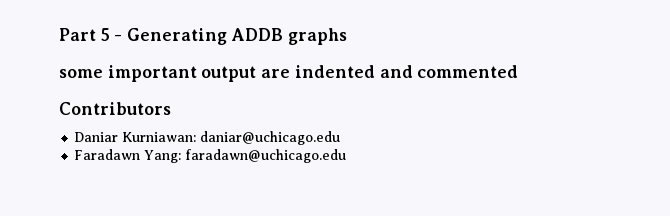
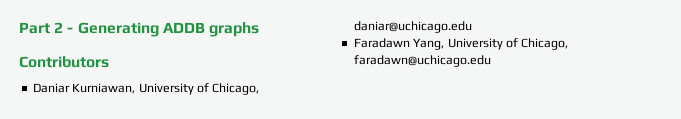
- Part 5 - Generating ADDB graphs
+ Part 2 - Generating ADDB graphs
- some important output are indented and commented
  Contributors
- Daniar Kurniawan: daniar@uchicago.edu
- Faradawn Yang: faradawn@uchicago.edu
+ Daniar Kurniawan, University of Chicago, daniar@uchicago.edu
+ Faradawn Yang, University of Chicago, faradawn@uchicago.edu

